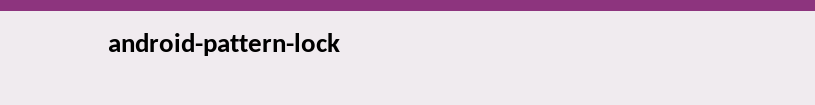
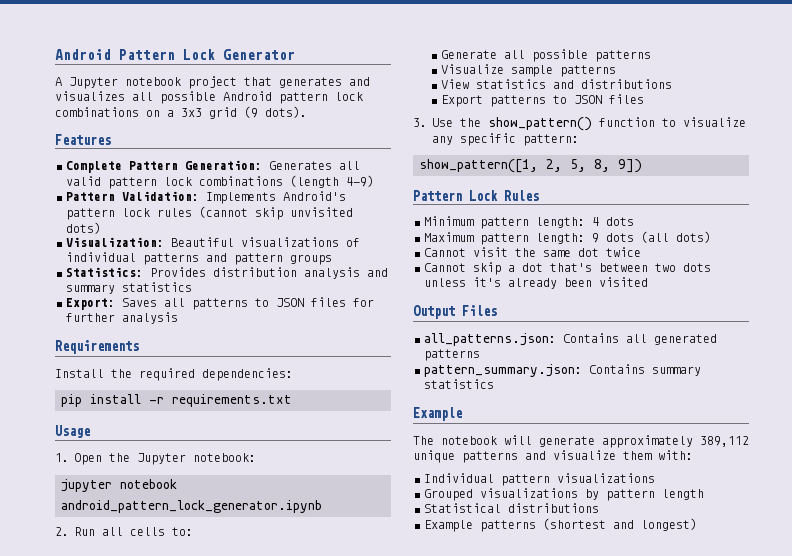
- android-pattern-lock
+ Android Pattern Lock Generator
+ A Jupyter notebook project that generates and visualizes all possible Android pattern lock combinations on a 3x3 grid (9 dots).
+ Features
+ Complete Pattern Generation: Generates all valid pattern lock combinations (length 4-9)
+ Pattern Validation: Implements Android's pattern lock rules (cannot skip unvisited dots)
+ Visualization: Beautiful visualizations of individual patterns and pattern groups
+ Statistics: Provides distribution analysis and summary statistics
+ Export: Saves all patterns to JSON files for further analysis
+ Requirements
+ Install the required dependencies:
+ pip install -r requirements.txt
+ Usage
+ 1. Open the Jupyter notebook:
+ jupyter notebook android_pattern_lock_generator.ipynb
+ 2. Run all cells to:
+ Generate all possible patterns
+ Visualize sample patterns
+ View statistics and distributions
+ Export patterns to JSON files
+ 3. Use the show_pattern() function to visualize any specific pattern:
+ show_pattern([1, 2, 5, 8, 9])
+ Pattern Lock Rules
+ Minimum pattern length: 4 dots
+ Maximum pattern length: 9 dots (all dots)
+ Cannot visit the same dot twice
+ Cannot skip a dot that's between two dots unless it's already been visited
+ Output Files
+ all_patterns.json: Contains all generated patterns
+ pattern_summary.json: Contains summary statistics
+ Example
+ The notebook will generate approximately 389,112 unique patterns and visualize them with:
+ Individual pattern visualizations
+ Grouped visualizations by pattern length
+ Statistical distributions
+ Example patterns (shortest and longest)

